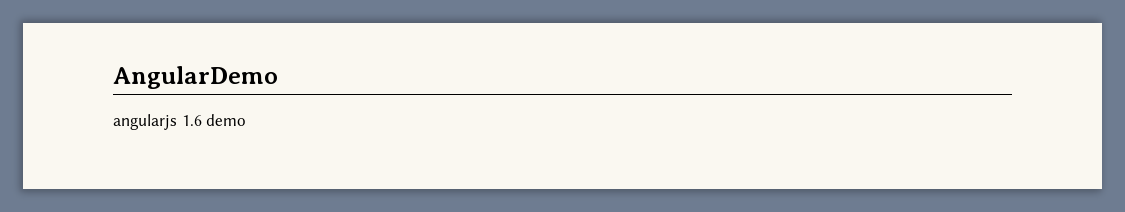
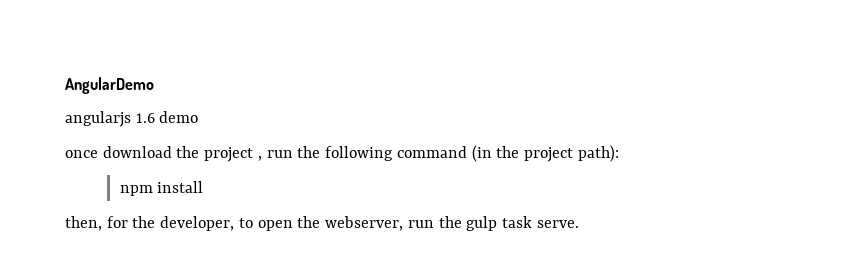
+ once download the project , run the following command (in the project path):
+ npm install
+ then, for the developer, to open the webserver, run the gulp task serve.

